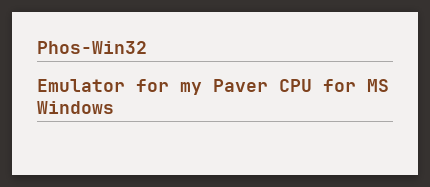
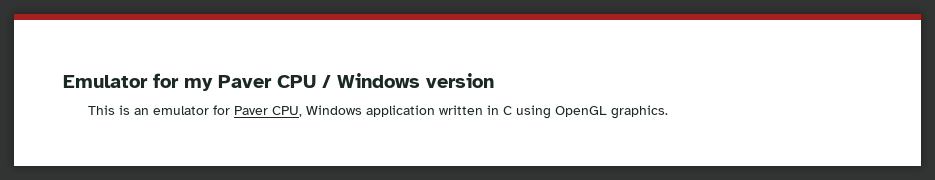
- Phos-Win32
- Emulator for my Paver CPU for MS Windows
+ Emulator for my Paver CPU / Windows version
+ This is an emulator for Paver CPU, Windows application written in C using OpenGL graphics.

